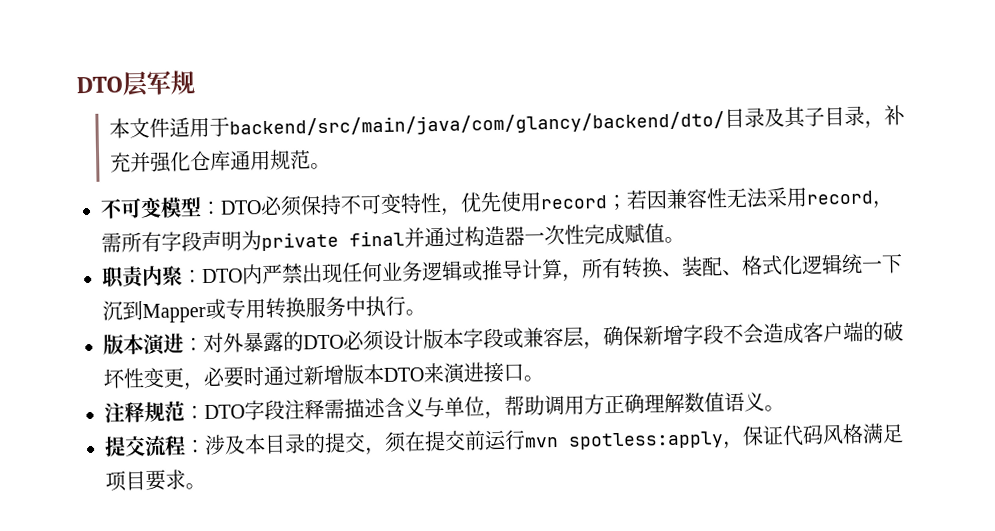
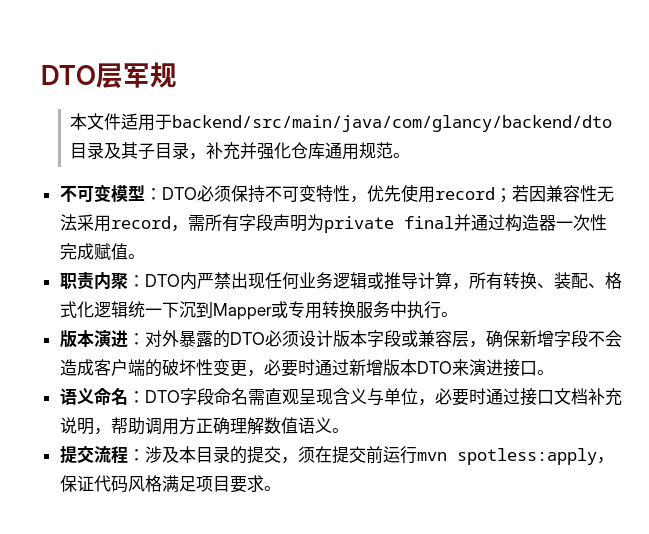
- 本文件适用于backend/src/main/java/com/glancy/backend/dto/目录及其子目录，补充并强化仓库通用规范。
+ 本文件适用于backend/src/main/java/com/glancy/backend/dto目录及其子目录，补充并强化仓库通用规范。
- 注释规范：DTO字段注释需描述含义与单位，帮助调用方正确理解数值语义。
+ 语义命名：DTO字段命名需直观呈现含义与单位，必要时通过接口文档补充说明，帮助调用方正确理解数值语义。

